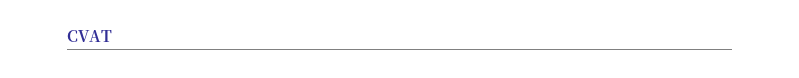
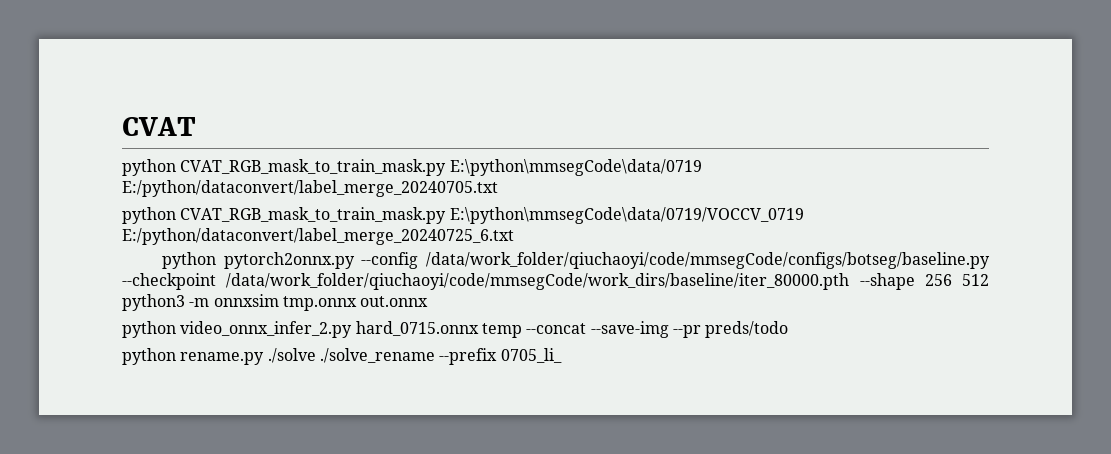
+ python CVAT_RGB_mask_to_train_mask.py E:\python\mmsegCode\data/0719 E:/python/dataconvert/label_merge_20240705.txt
+ python CVAT_RGB_mask_to_train_mask.py E:\python\mmsegCode\data/0719/VOCCV_0719 E:/python/dataconvert/label_merge_20240725_6.txt
+ python pytorch2onnx.py --config /data/work_folder/qiuchaoyi/code/mmsegCode/configs/botseg/baseline.py --checkpoint /data/work_folder/qiuchaoyi/code/mmsegCode/work_dirs/baseline/iter_80000.pth --shape 256 512 python3 -m onnxsim tmp.onnx out.onnx
+ python video_onnx_infer_2.py hard_0715.onnx temp --concat --save-img --pr preds/todo
+ python rename.py ./solve ./solve_rename --prefix 0705_li_

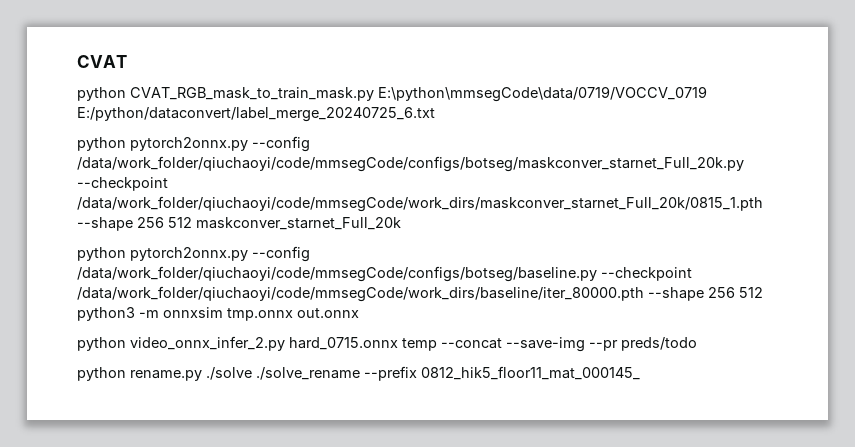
- python CVAT_RGB_mask_to_train_mask.py E:\python\mmsegCode\data/0719 E:/python/dataconvert/label_merge_20240705.txt
+ python pytorch2onnx.py --config /data/work_folder/qiuchaoyi/code/mmsegCode/configs/botseg/maskconver_starnet_Full_20k.py --checkpoint /data/work_folder/qiuchaoyi/code/mmsegCode/work_dirs/maskconver_starnet_Full_20k/0815_1.pth --shape 256 512 maskconver_starnet_Full_20k
- python rename.py ./solve ./solve_rename --prefix 0705_li_
+ python rename.py ./solve ./solve_rename --prefix 0812_hik5_floor11_mat_000145_

